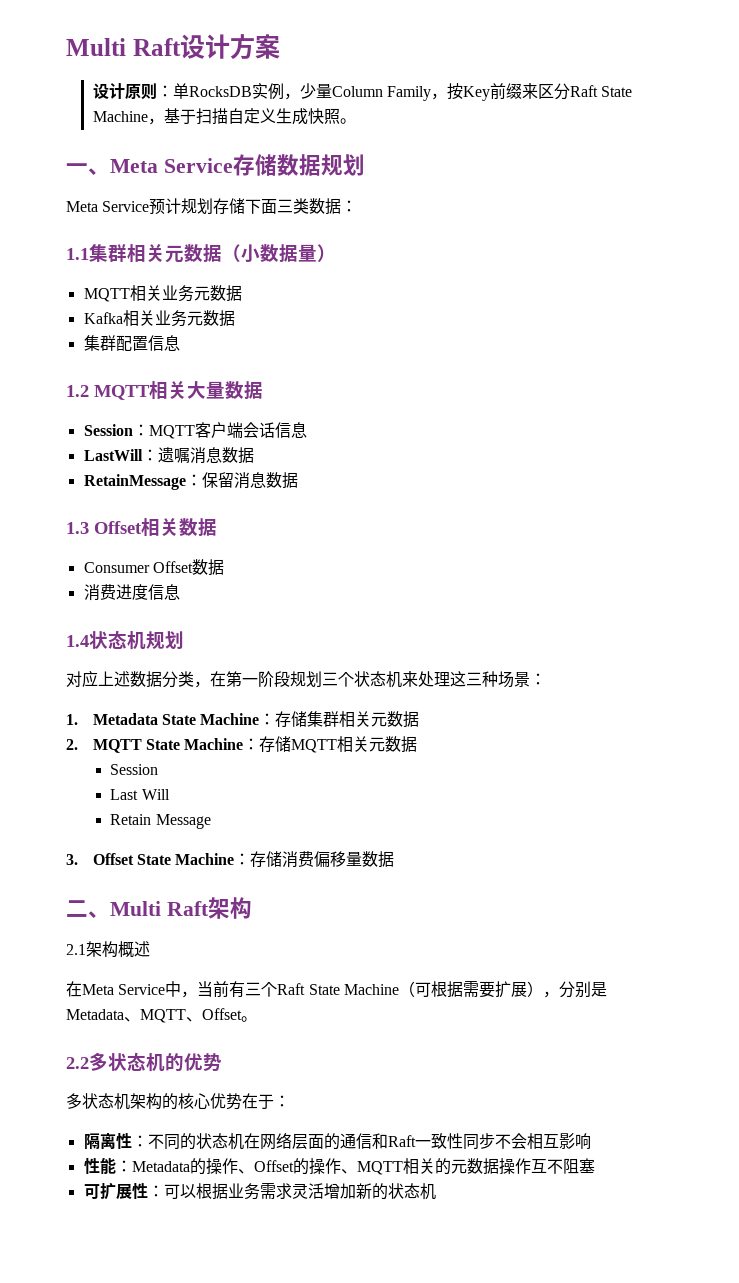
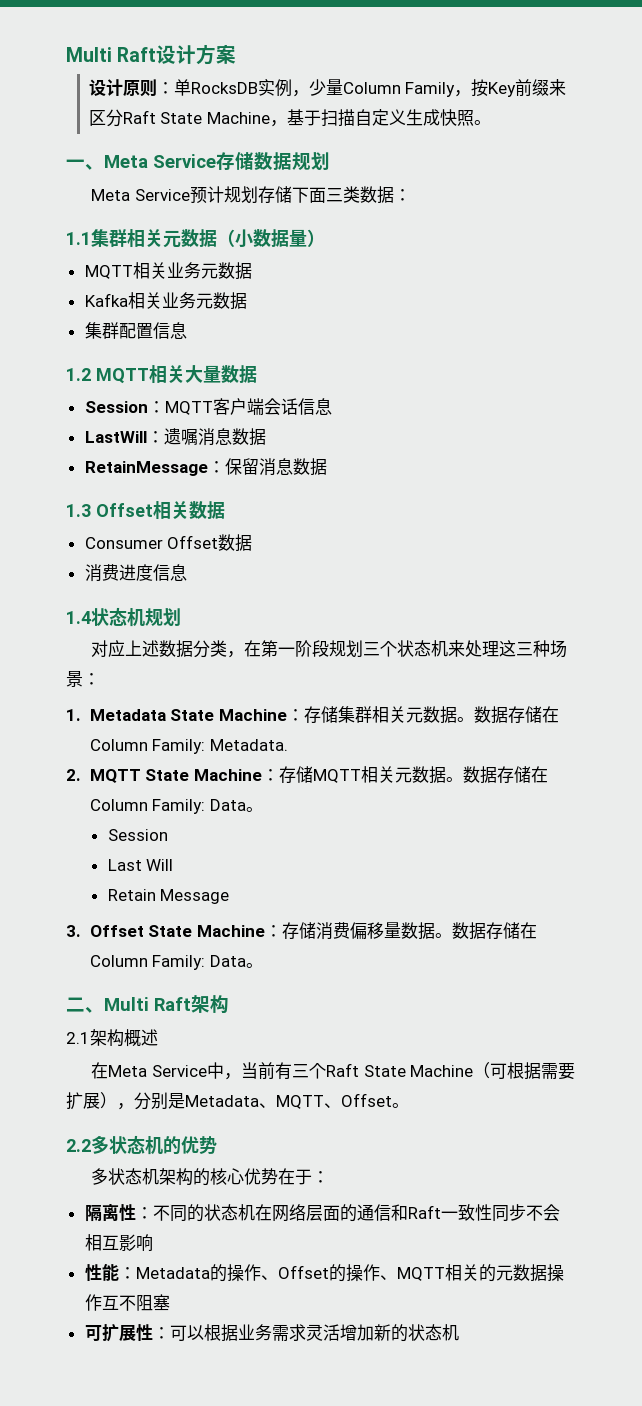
- 1. Metadata State Machine：存储集群相关元数据
+ 1. Metadata State Machine：存储集群相关元数据。数据存储在Column Family: Metadata.
- 2. MQTT State Machine：存储MQTT相关元数据
+ 2. MQTT State Machine：存储MQTT相关元数据。数据存储在Column Family: Data。
- 3. Offset State Machine：存储消费偏移量数据
+ 3. Offset State Machine：存储消费偏移量数据。数据存储在Column Family: Data。

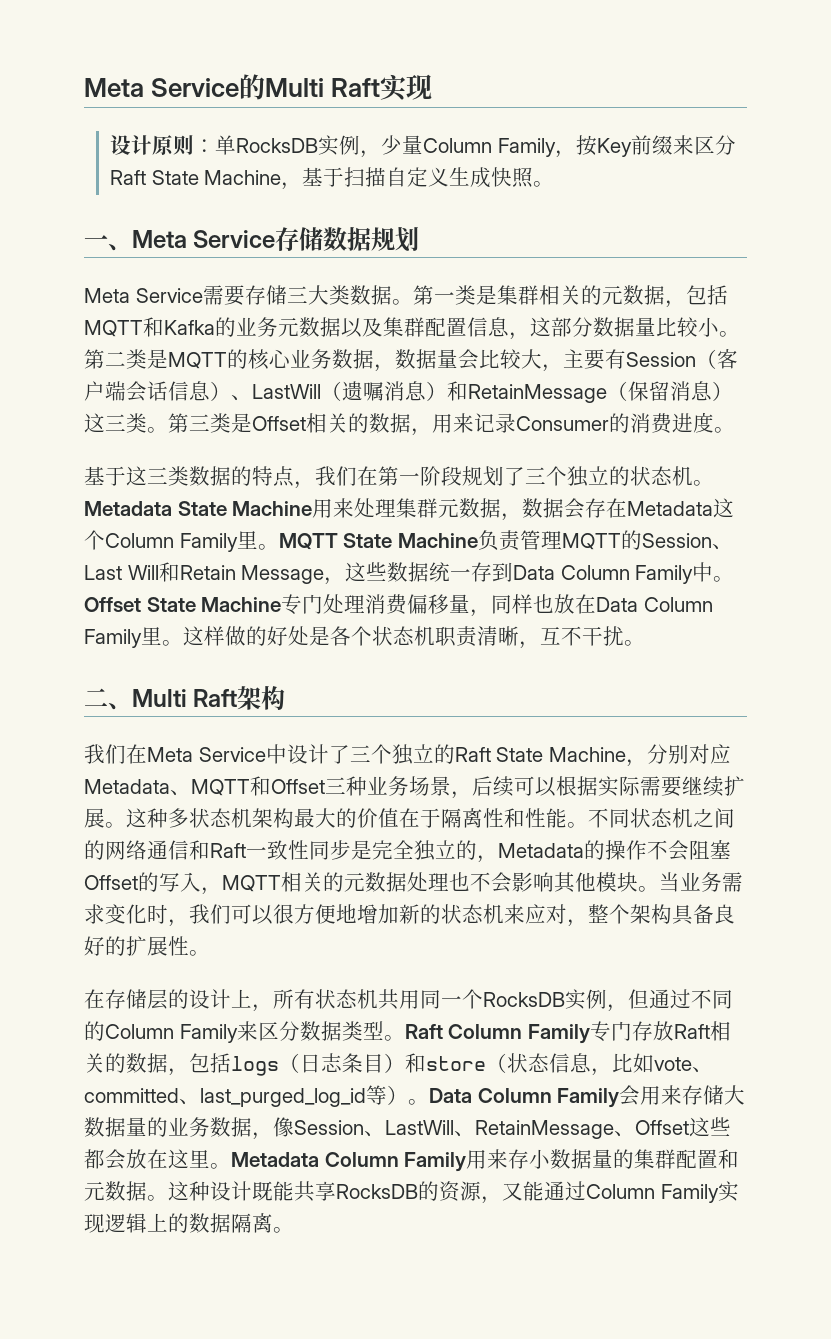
- Multi Raft设计方案
+ Meta Service的Multi Raft实现
- Meta Service预计规划存储下面三类数据：
- 1.1集群相关元数据（小数据量）
- MQTT相关业务元数据
- Kafka相关业务元数据
- 集群配置信息
- 1.2 MQTT相关大量数据
- Session：MQTT客户端会话信息
- LastWill：遗嘱消息数据
- RetainMessage：保留消息数据
- 1.3 Offset相关数据
- Consumer Offset数据
- 消费进度信息
- 1.4状态机规划
- 对应上述数据分类，在第一阶段规划三个状态机来处理这三种场景：
- 1. Metadata State Machine：存储集群相关元数据。数据存储在Column Family: Metadata.
- 2. MQTT State Machine：存储MQTT相关元数据。数据存储在Column Family: Data。
- Session
- Last Will
- Retain Message
- 3. Offset State Machine：存储消费偏移量数据。数据存储在Column Family: Data。
+ Meta Service需要存储三大类数据。第一类是集群相关的元数据，包括MQTT和Kafka的业务元数据以及集群配置信息，这部分数据量比较小。第二类是MQTT的核心业务数据，数据量会比较大，主要有Session（客户端会话信息）、LastWill（遗嘱消息）和RetainMessage（保留消息）这三类。第三类是Offset相关的数据，用来记录Consumer的消费进度。
+ 基于这三类数据的特点，我们在第一阶段规划了三个独立的状态机。Metadata State Machine用来处理集群元数据，数据会存在Metadata这个Column Family里。MQTT State Machine负责管理MQTT的Session、Last Will和Retain Message，这些数据统一存到Data Column Family中。Offset State Machine专门处理消费偏移量，同样也放在Data Column Family里。这样做的好处是各个状态机职责清晰，互不干扰。
- 2.1架构概述
- 在Meta Service中，当前有三个Raft State Machine（可根据需要扩展），分别是Metadata、MQTT、Offset。
- 2.2多状态机的优势
- 多状态机架构的核心优势在于：
- 隔离性：不同的状态机在网络层面的通信和Raft一致性同步不会相互影响
- 性能：Metadata的操作、Offset的操作、MQTT相关的元数据操作互不阻塞
- 可扩展性：可以根据业务需求灵活增加新的状态机
+ 我们在Meta Service中设计了三个独立的Raft State Machine，分别对应Metadata、MQTT和Offset三种业务场景，后续可以根据实际需要继续扩展。这种多状态机架构最大的价值在于隔离性和性能。不同状态机之间的网络通信和Raft一致性同步是完全独立的，Metadata的操作不会阻塞Offset的写入，MQTT相关的元数据处理也不会影响其他模块。当业务需求变化时，我们可以很方便地增加新的状态机来应对，整个架构具备良好的扩展性。
+ 在存储层的设计上，所有状态机共用同一个RocksDB实例，但通过不同的Column Family来区分数据类型。Raft Column Family专门存放Raft相关的数据，包括logs（日志条目）和store（状态信息，比如vote、committed、last_purged_log_id等）。Data Column Family会用来存储大数据量的业务数据，像Session、LastWill、RetainMessage、Offset这些都会放在这里。Metadata Column Family用来存小数据量的集群配置和元数据。这种设计既能共享RocksDB的资源，又能通过Column Family实现逻辑上的数据隔离。

